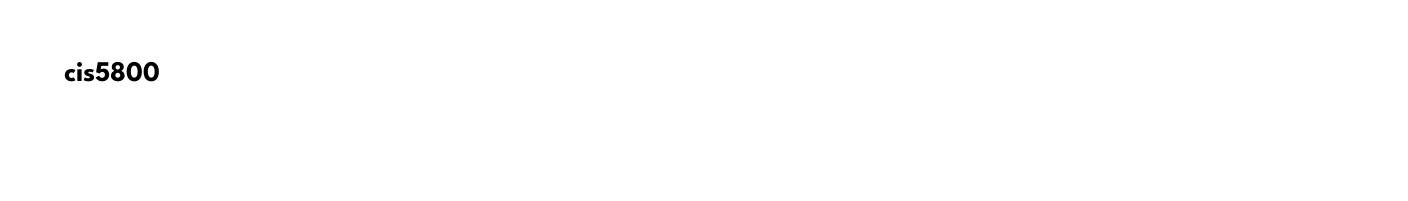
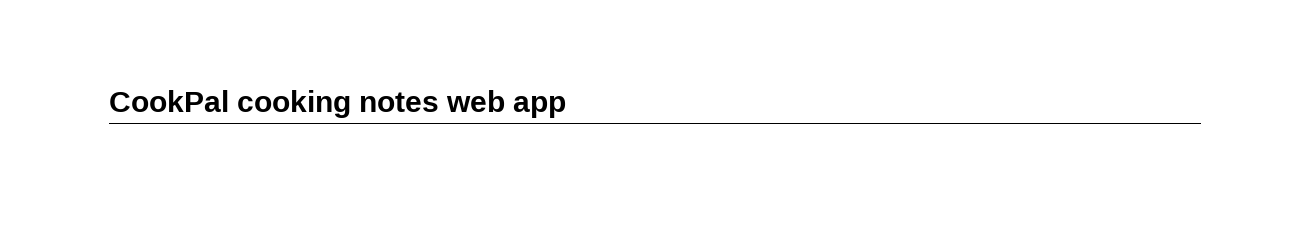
- cis5800
+ CookPal cooking notes web app

